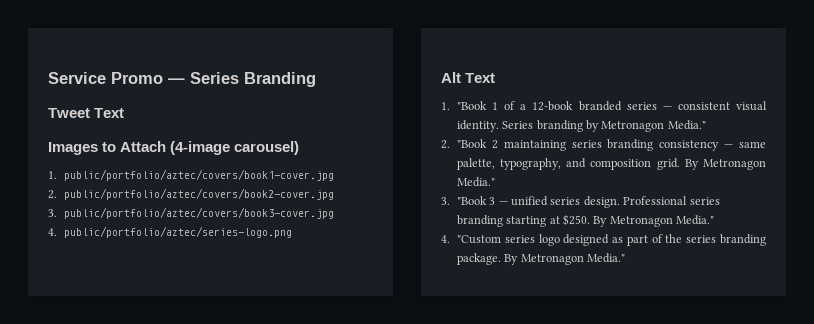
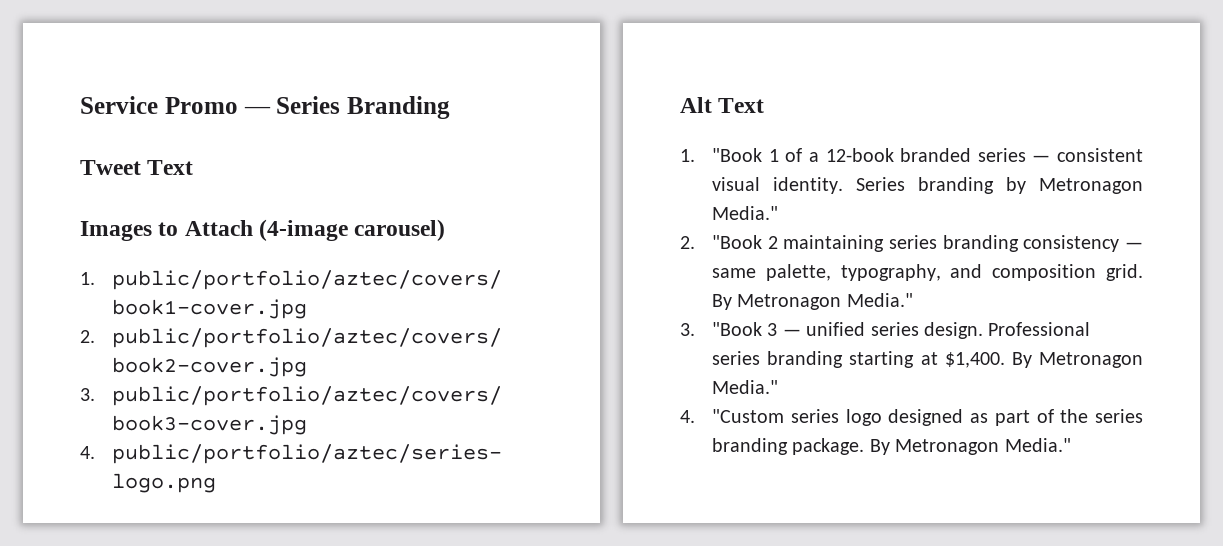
- Professional series branding starting at $250.
+ Professional series branding starting at $1,400.

